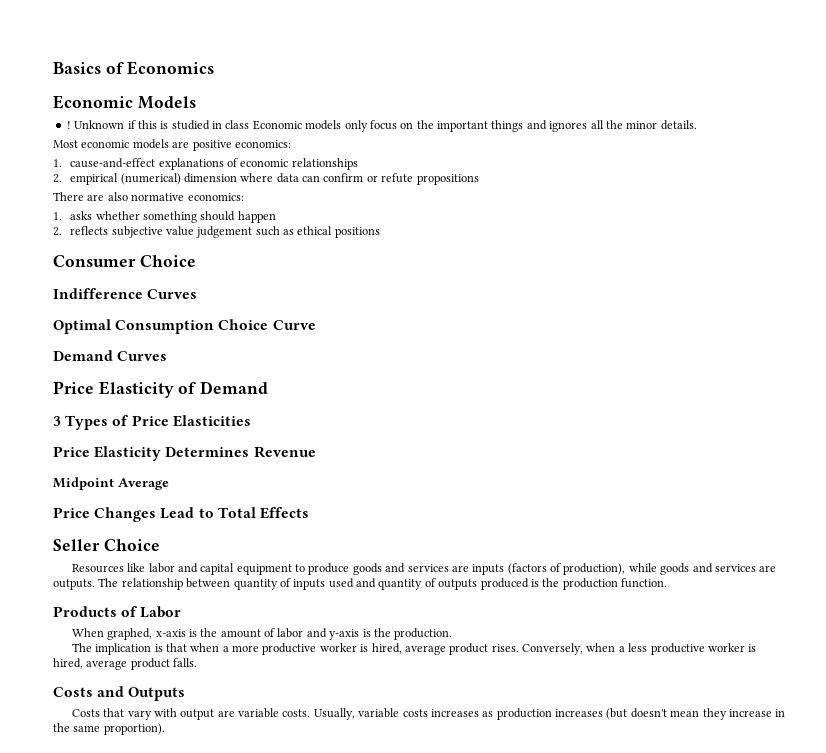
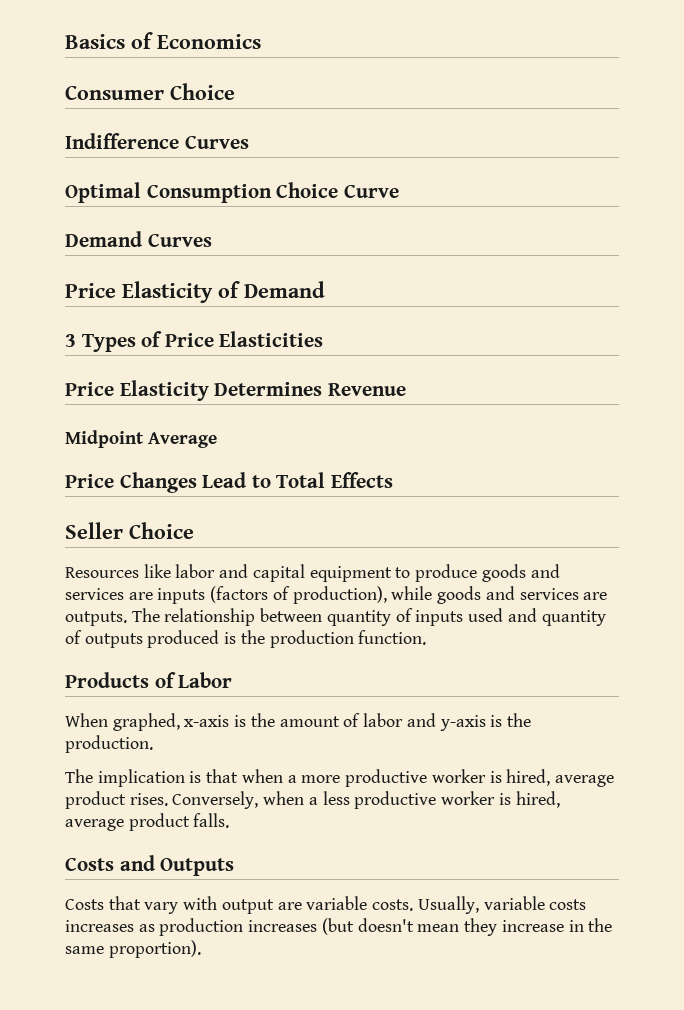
- Economic Models
- ! Unknown if this is studied in class Economic models only focus on the important things and ignores all the minor details.
- Most economic models are positive economics:
- 1. cause-and-effect explanations of economic relationships
- 2. empirical (numerical) dimension where data can confirm or refute propositions
- There are also normative economics:
- 1. asks whether something should happen
- 2. reflects subjective value judgement such as ethical positions

